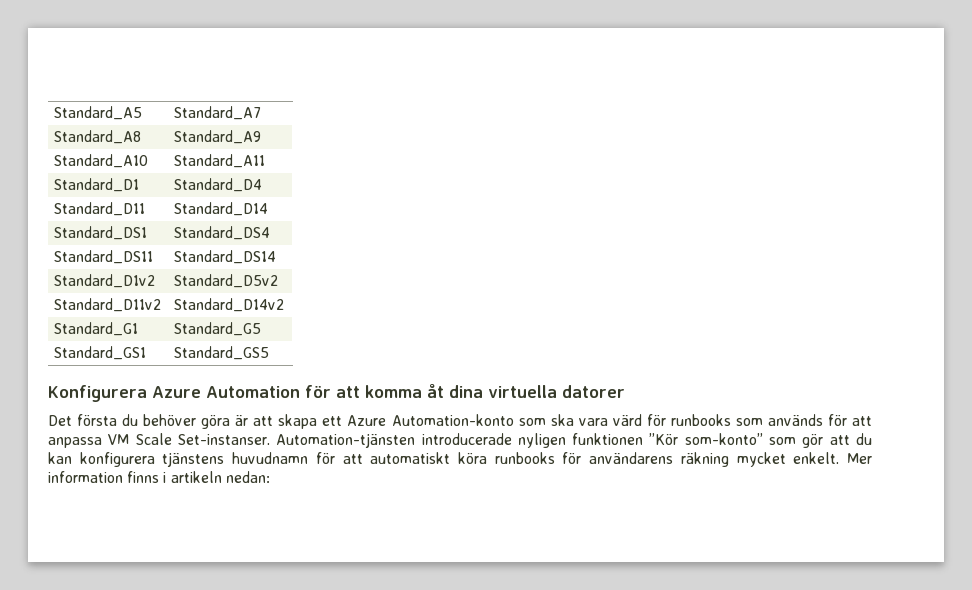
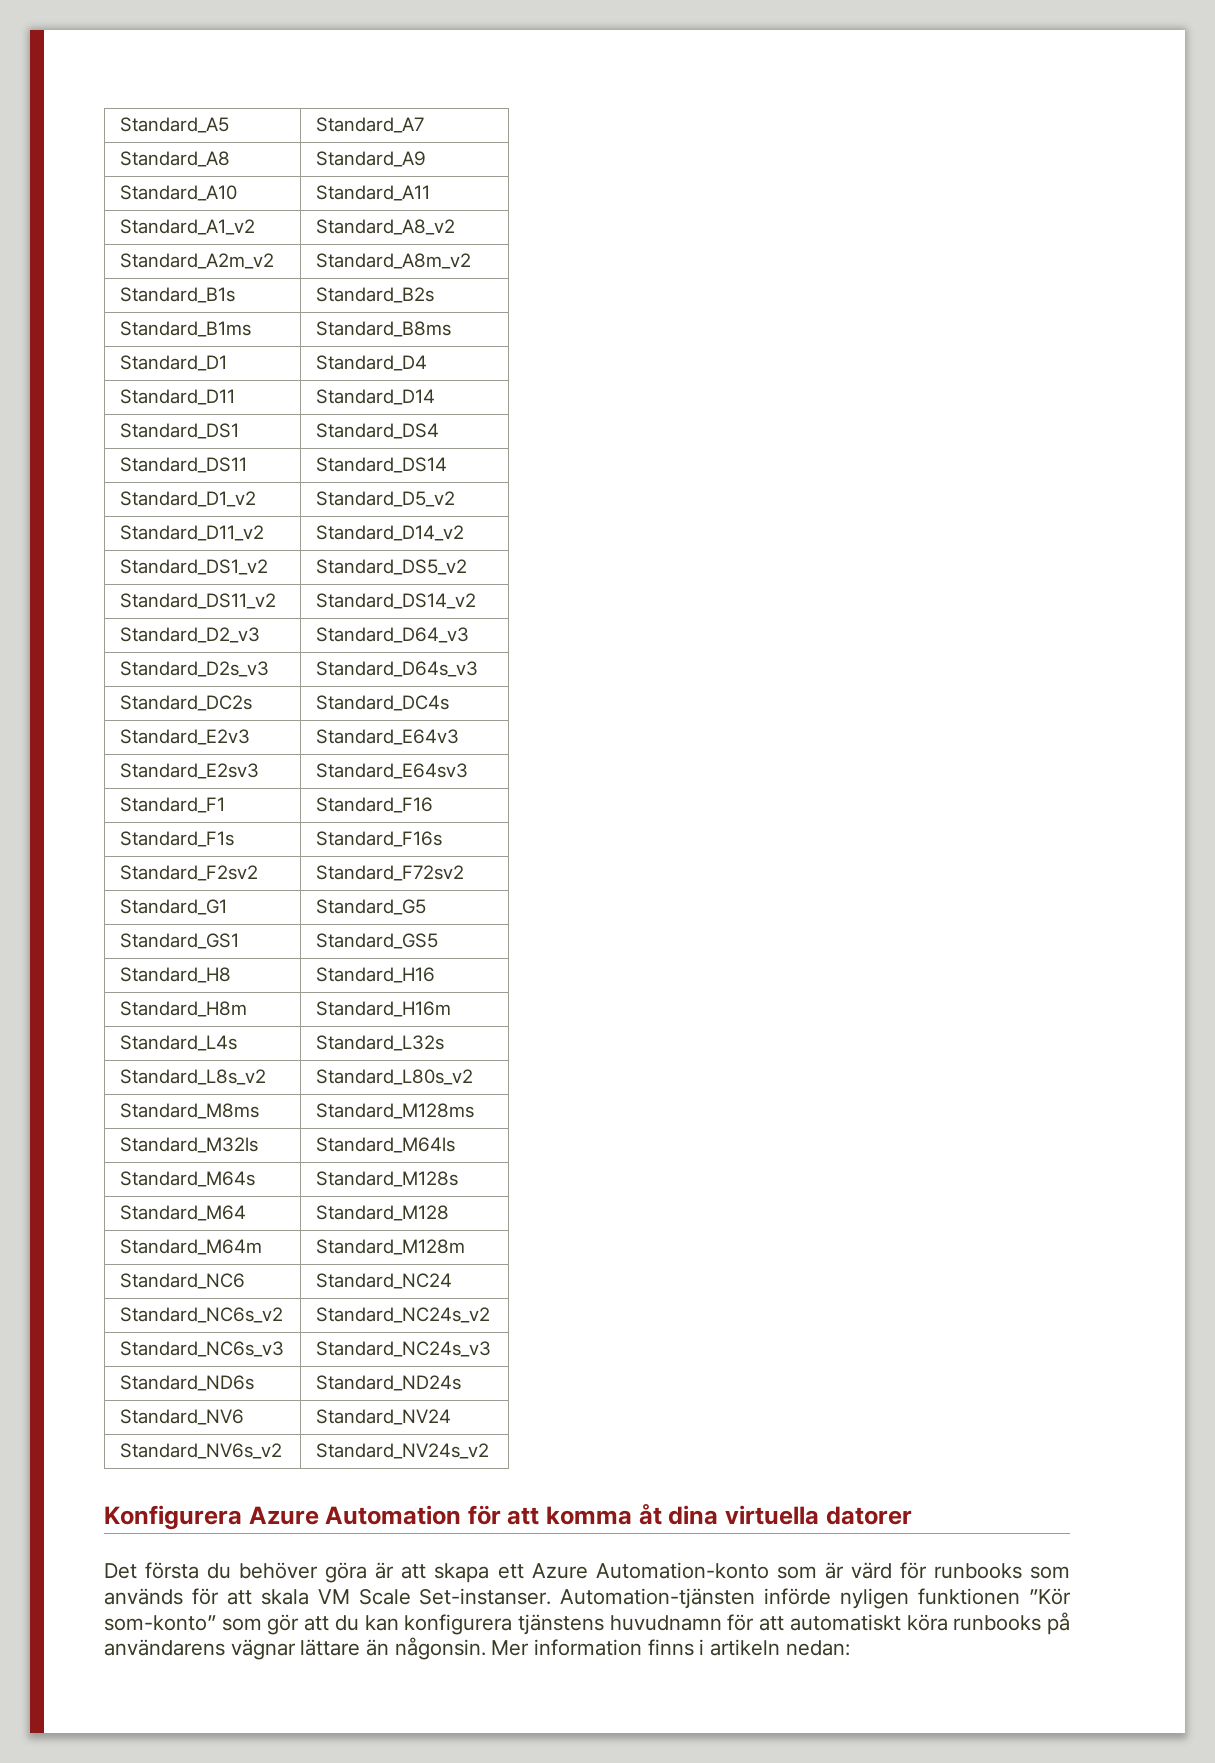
+ Standard_A1_v2 | Standard_A8_v2
+ Standard_A2m_v2 | Standard_A8m_v2
+ Standard_B1s | Standard_B2s
+ Standard_B1ms | Standard_B8ms
- Standard_D1v2 | Standard_D5v2
- Standard_D11v2 | Standard_D14v2
+ Standard_D1_v2 | Standard_D5_v2
+ Standard_D11_v2 | Standard_D14_v2
+ Standard_DS1_v2 | Standard_DS5_v2
+ Standard_DS11_v2 | Standard_DS14_v2
+ Standard_D2_v3 | Standard_D64_v3
+ Standard_D2s_v3 | Standard_D64s_v3
+ Standard_DC2s | Standard_DC4s
+ Standard_E2v3 | Standard_E64v3
+ Standard_E2sv3 | Standard_E64sv3
+ Standard_F1 | Standard_F16
+ Standard_F1s | Standard_F16s
+ Standard_F2sv2 | Standard_F72sv2
  Standard_G1 | Standard_G5
  Standard_GS1 | Standard_GS5
+ Standard_H8 | Standard_H16
+ Standard_H8m | Standard_H16m
+ Standard_L4s | Standard_L32s
+ Standard_L8s_v2 | Standard_L80s_v2
+ Standard_M8ms | Standard_M128ms
+ Standard_M32ls | Standard_M64ls
+ Standard_M64s | Standard_M128s
+ Standard_M64 | Standard_M128
+ Standard_M64m | Standard_M128m
+ Standard_NC6 | Standard_NC24
+ Standard_NC6s_v2 | Standard_NC24s_v2
+ Standard_NC6s_v3 | Standard_NC24s_v3
+ Standard_ND6s | Standard_ND24s
+ Standard_NV6 | Standard_NV24
+ Standard_NV6s_v2 | Standard_NV24s_v2
- Det första du behöver göra är att skapa ett Azure Automation-konto som ska vara värd för runbooks som används för att anpassa VM Scale Set-instanser.
+ Det första du behöver göra är att skapa ett Azure Automation-konto som är värd för runbooks som används för att skala VM Scale Set-instanser.
- Automation-tjänsten introducerade nyligen funktionen ”Kör som-konto” som gör att du kan konfigurera tjänstens huvudnamn för att automatiskt köra runbooks för användarens räkning mycket enkelt.
+ Automation-tjänsten införde nyligen funktionen ”Kör som-konto” som gör att du kan konfigurera tjänstens huvudnamn för att automatiskt köra runbooks på användarens vägnar lättare än någonsin.

